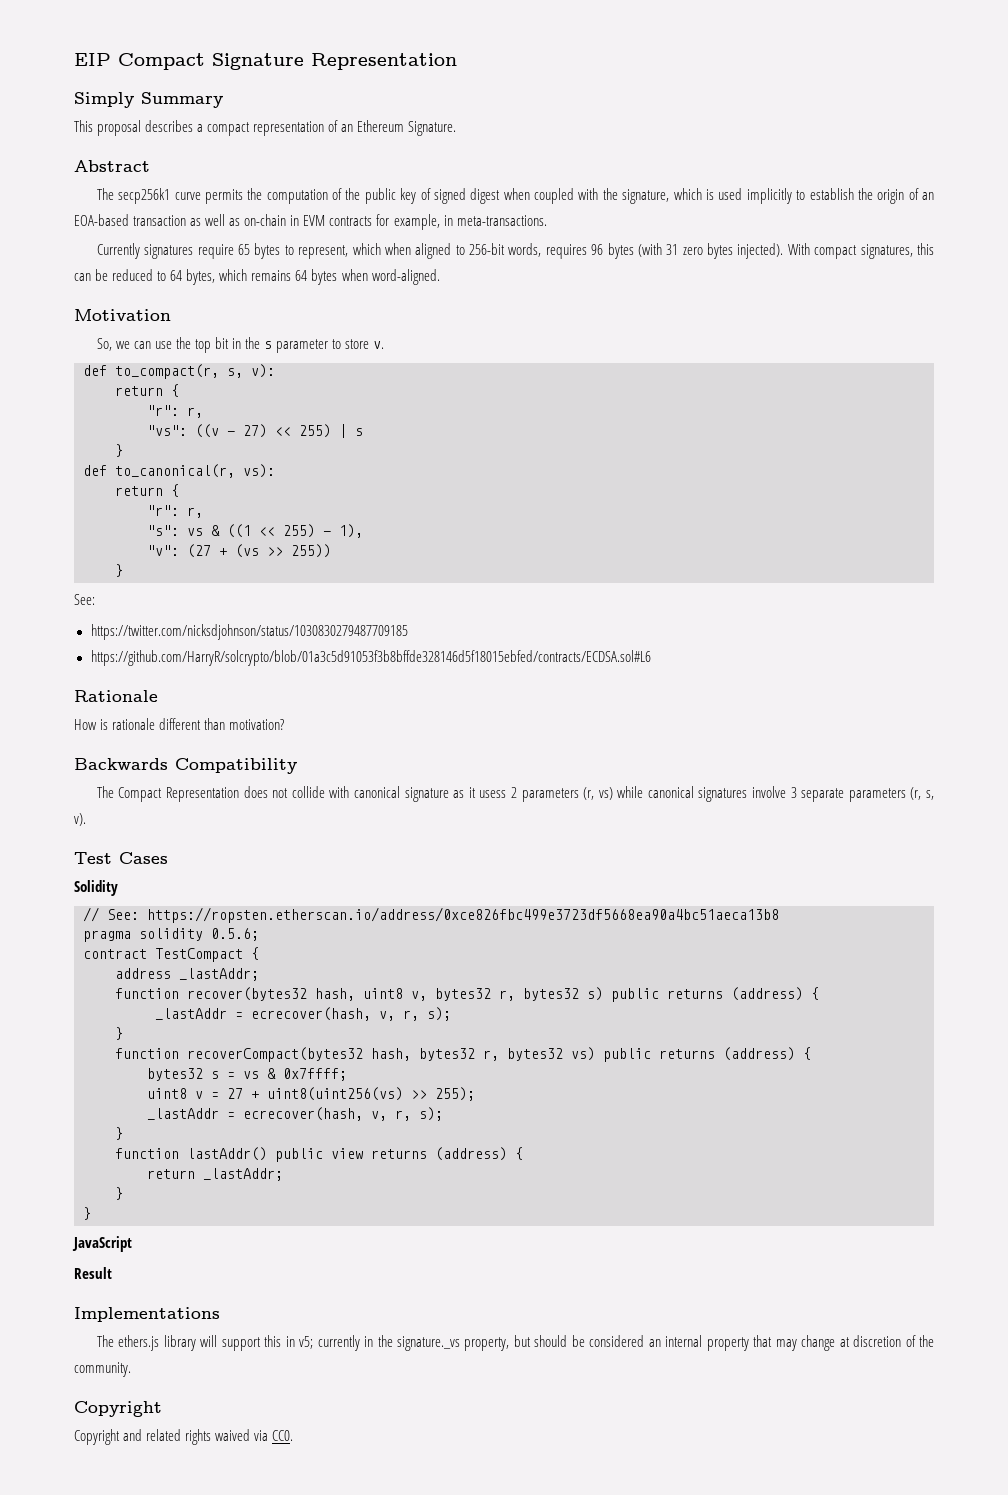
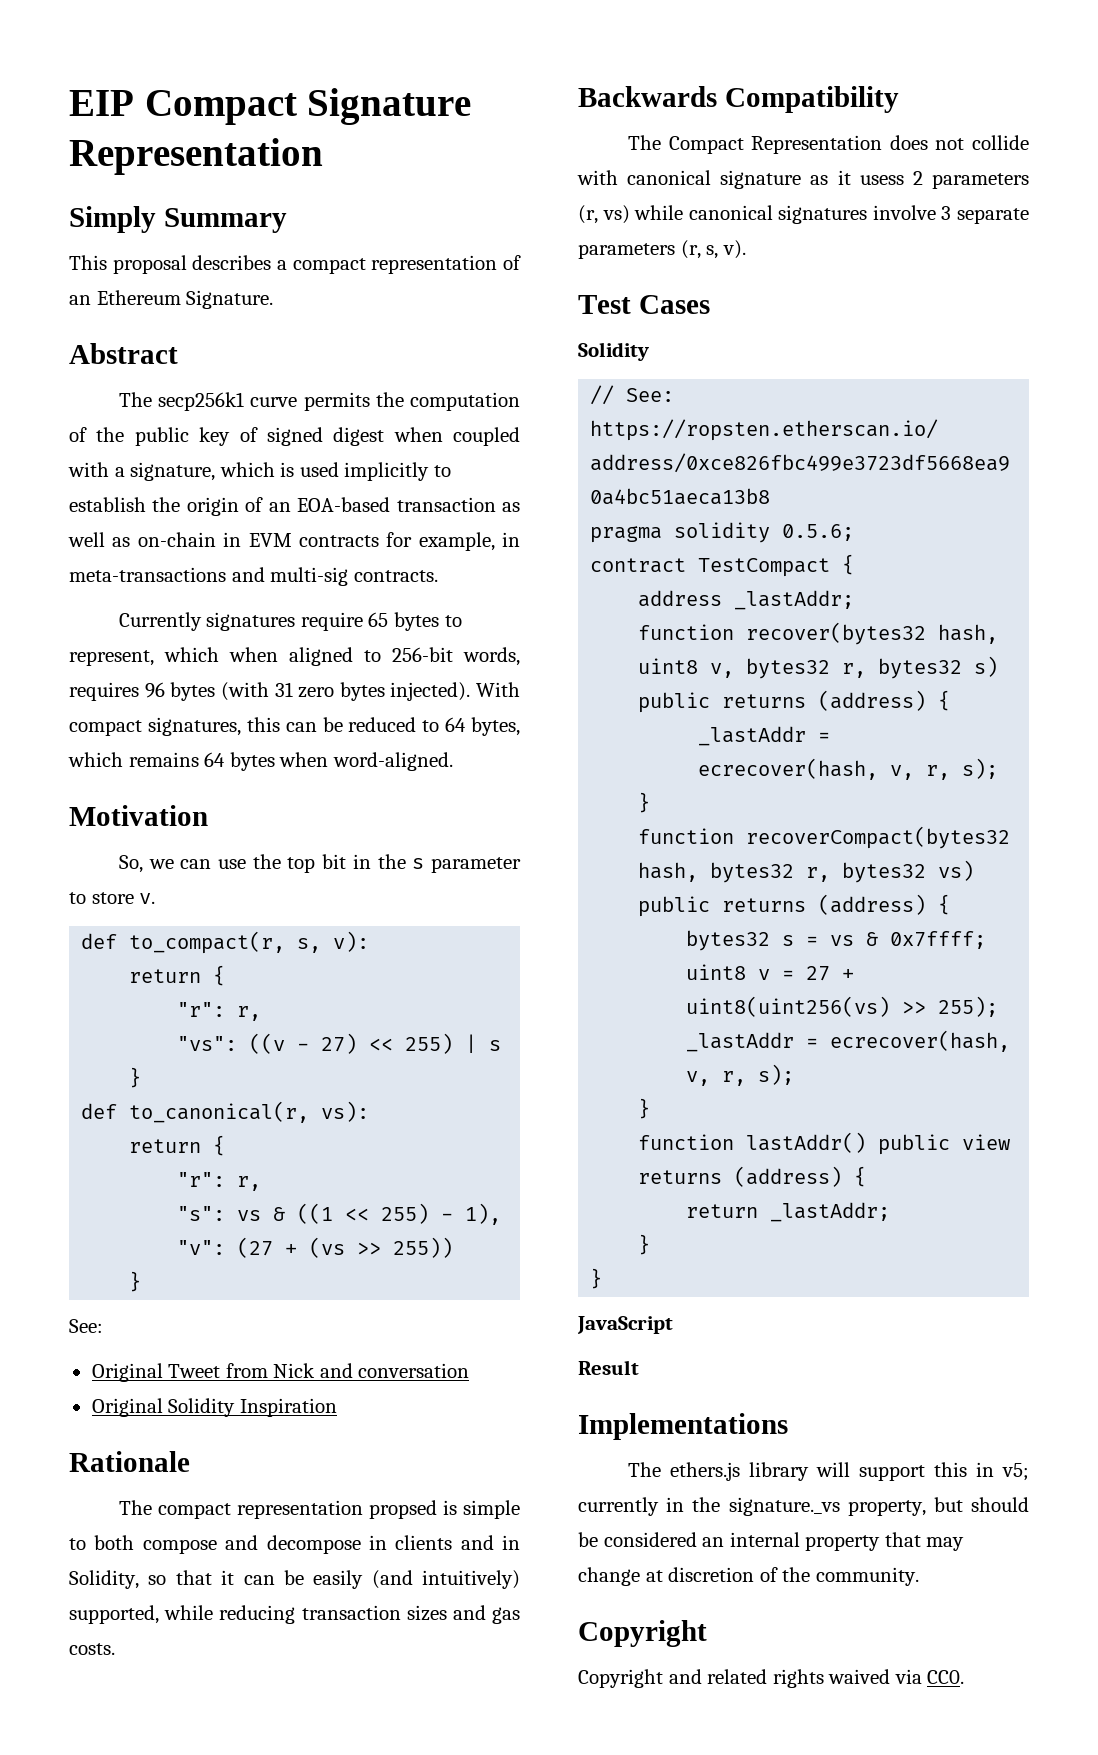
- The secp256k1 curve permits the computation of the public key of signed digest when coupled with the signature, which is used implicitly to establish the origin of an EOA-based transaction as well as on-chain in EVM contracts for example, in meta-transactions.
+ The secp256k1 curve permits the computation of the public key of signed digest when coupled with a signature, which is used implicitly to establish the origin of an EOA-based transaction as well as on-chain in EVM contracts for example, in meta-transactions and multi-sig contracts.
- https://twitter.com/nicksdjohnson/status/1030830279487709185
- https://github.com/HarryR/solcrypto/blob/01a3c5d91053f3b8bffde328146d5f18015ebfed/contracts/ECDSA.sol#L6
+ Original Tweet from Nick and conversation
+ Original Solidity Inspiration
  Rationale
- How is rationale different than motivation?
+ The compact representation propsed is simple to both compose and decompose in clients and in Solidity, so that it can be easily (and intuitively) supported, while reducing transaction sizes and gas costs.

